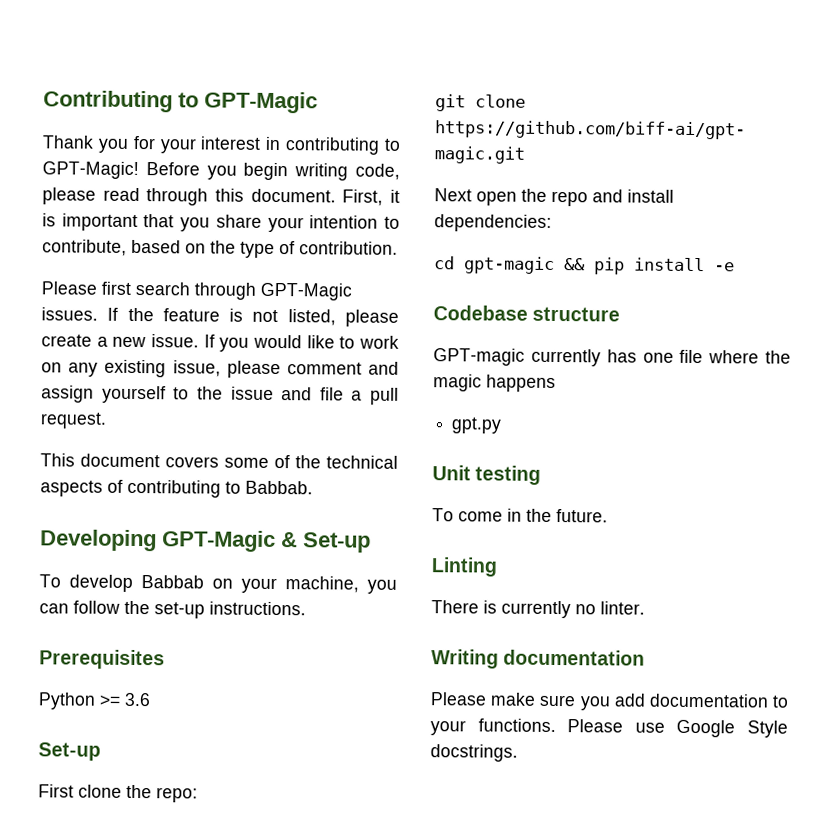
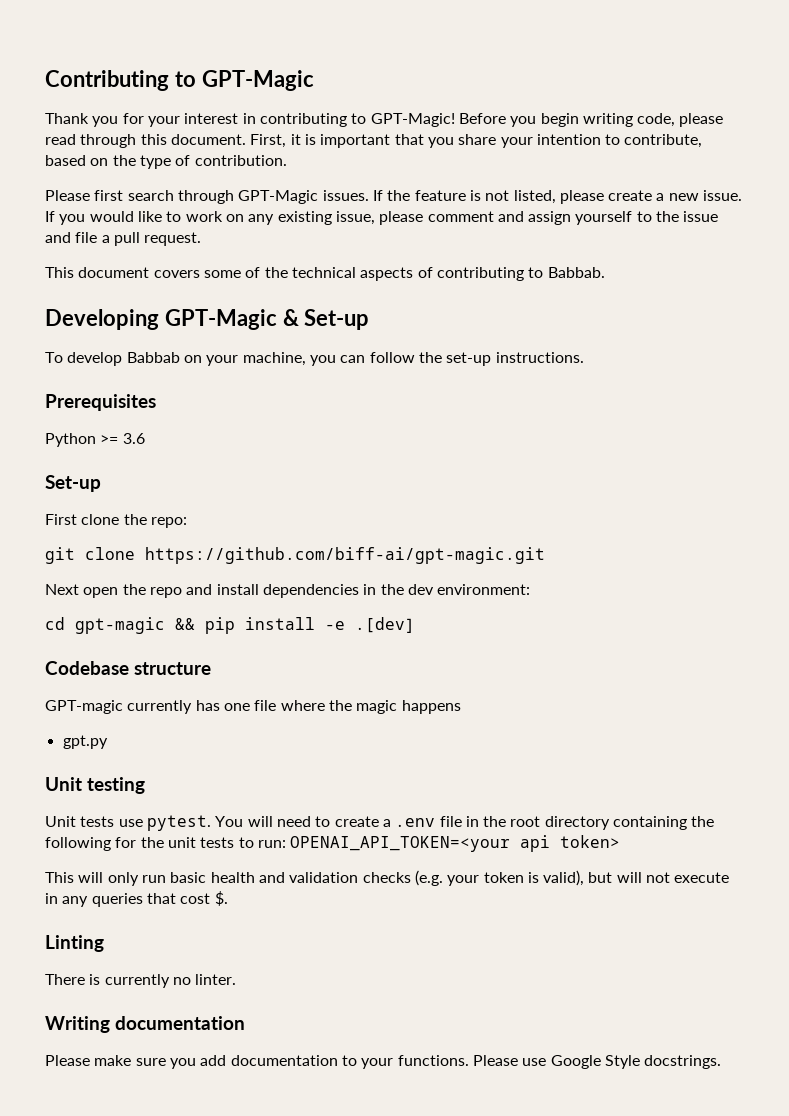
- Next open the repo and install dependencies:
+ Next open the repo and install dependencies in the dev environment:
- cd gpt-magic && pip install -e
+ cd gpt-magic && pip install -e .[dev]
- To come in the future.
+ Unit tests use pytest. You will need to create a .env file in the root directory containing the following for the unit tests to run: OPENAI_API_TOKEN=<your api token>
+ This will only run basic health and validation checks (e.g. your token is valid), but will not execute in any queries that cost $.

